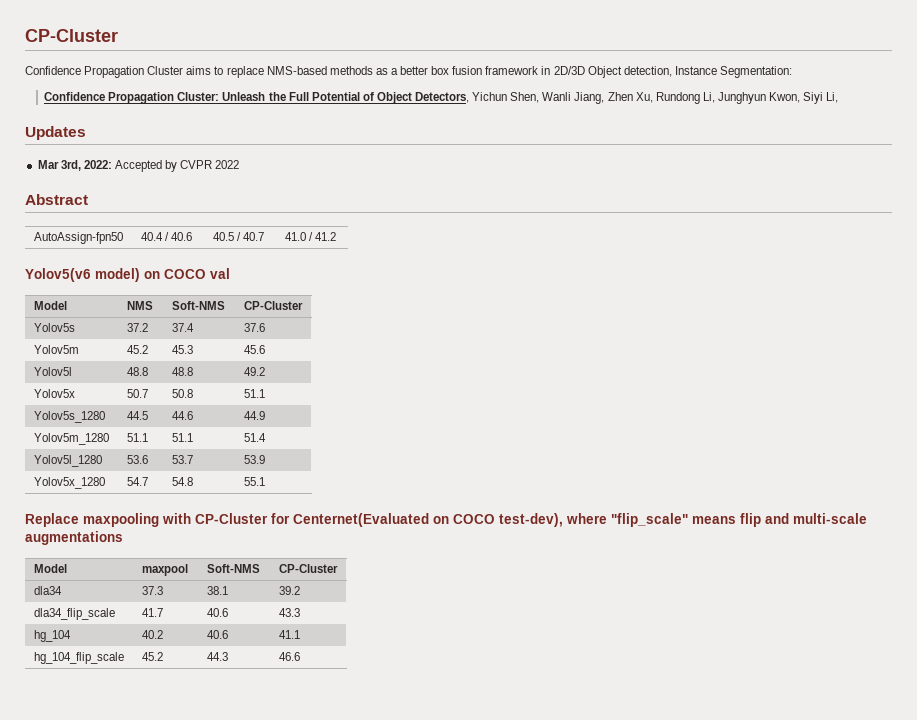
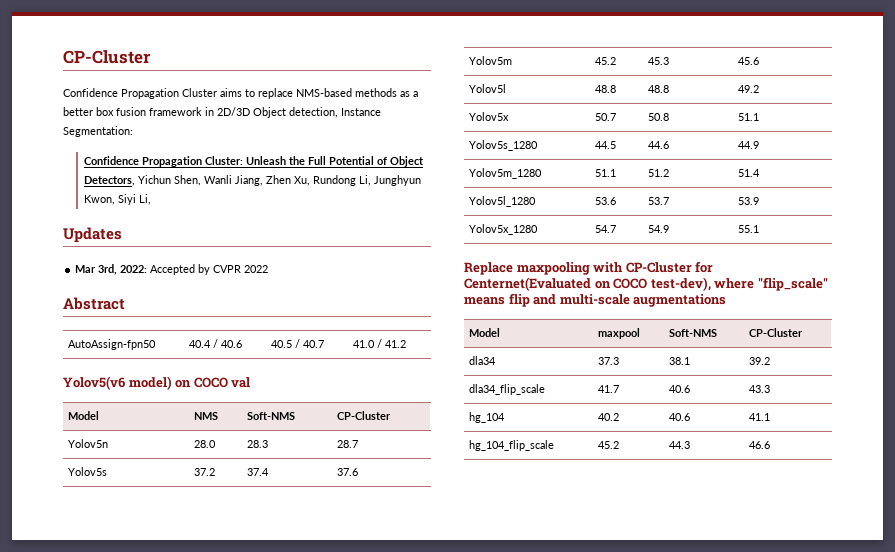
+ Yolov5n | 28.0 | 28.3 | 28.7
- Yolov5m_1280 | 51.1 | 51.1 | 51.4
+ Yolov5m_1280 | 51.1 | 51.2 | 51.4
- Yolov5x_1280 | 54.7 | 54.8 | 55.1
+ Yolov5x_1280 | 54.7 | 54.9 | 55.1

